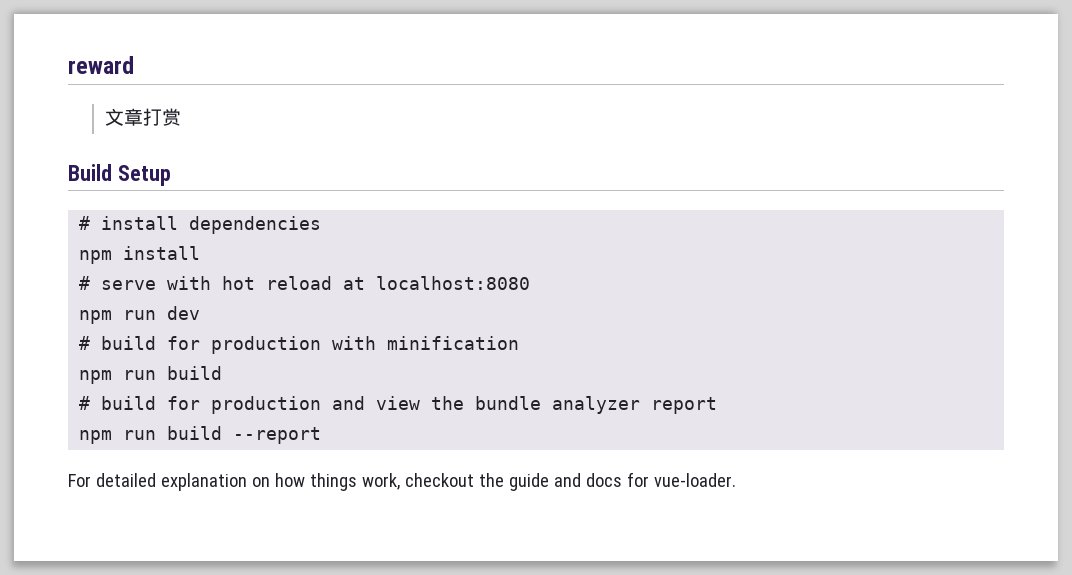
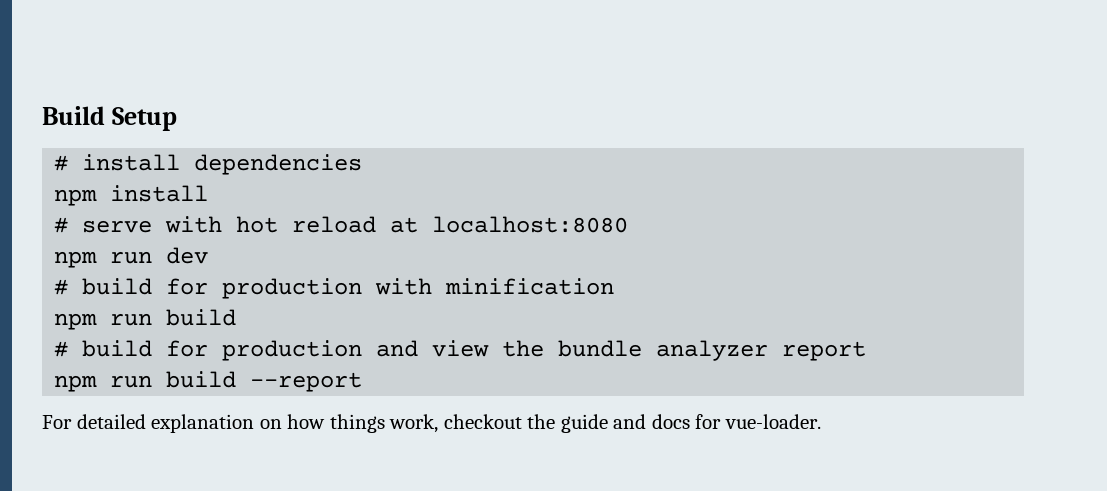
- reward
- 文章打赏

